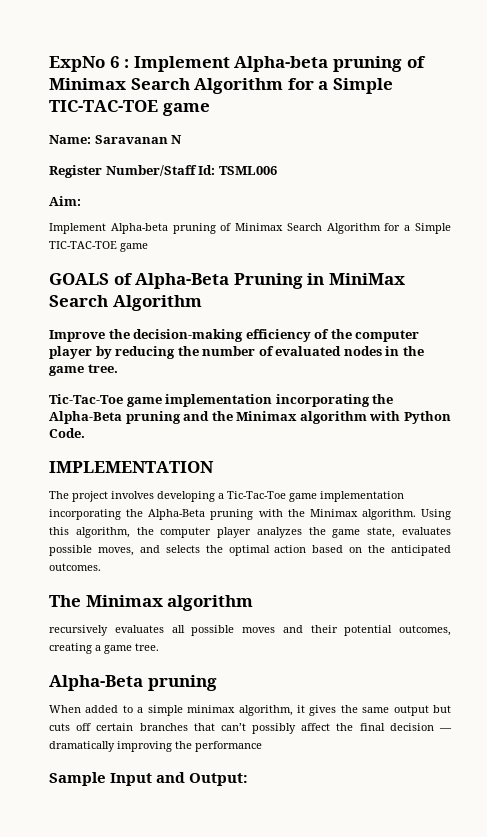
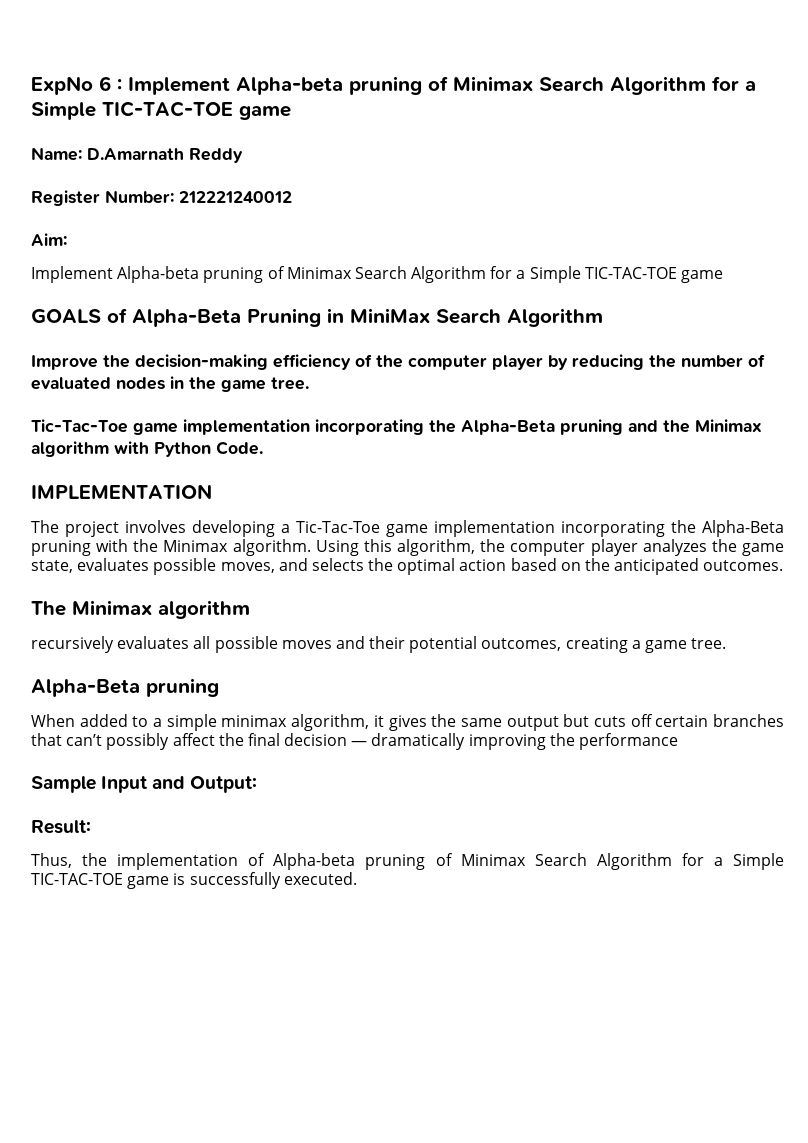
- Name: Saravanan N
+ Name: D.Amarnath Reddy
- Register Number/Staff Id: TSML006
+ Register Number: 212221240012
+ Result:
+ Thus, the implementation of Alpha-beta pruning of Minimax Search Algorithm for a Simple TIC-TAC-TOE game is successfully executed.

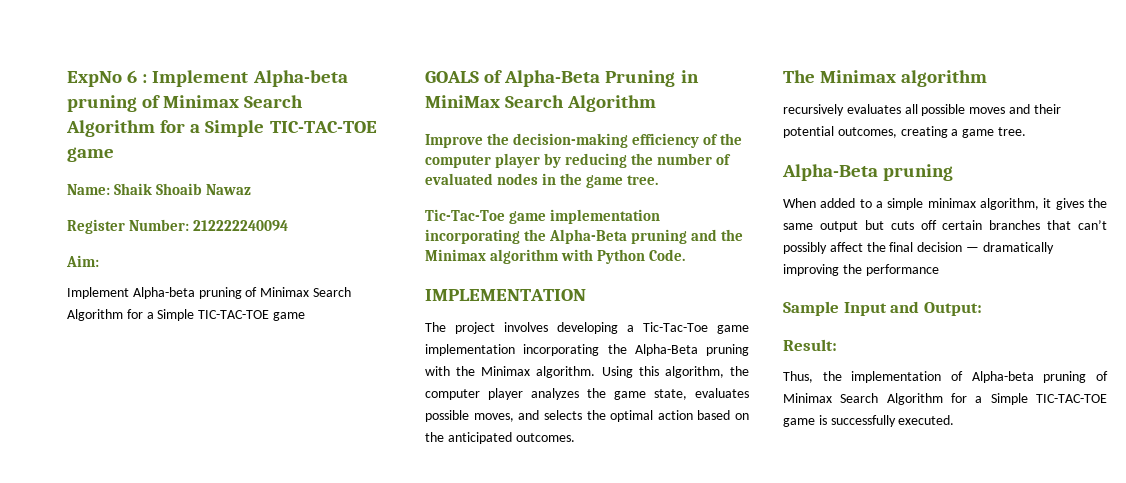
- Name: D.Amarnath Reddy
+ Name: Shaik Shoaib Nawaz
- Register Number: 212221240012
+ Register Number: 212222240094

